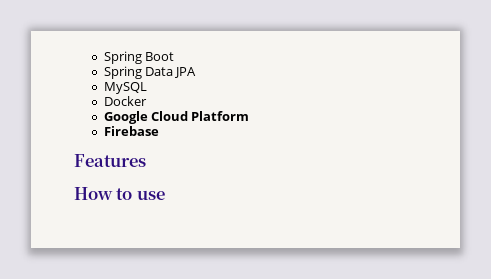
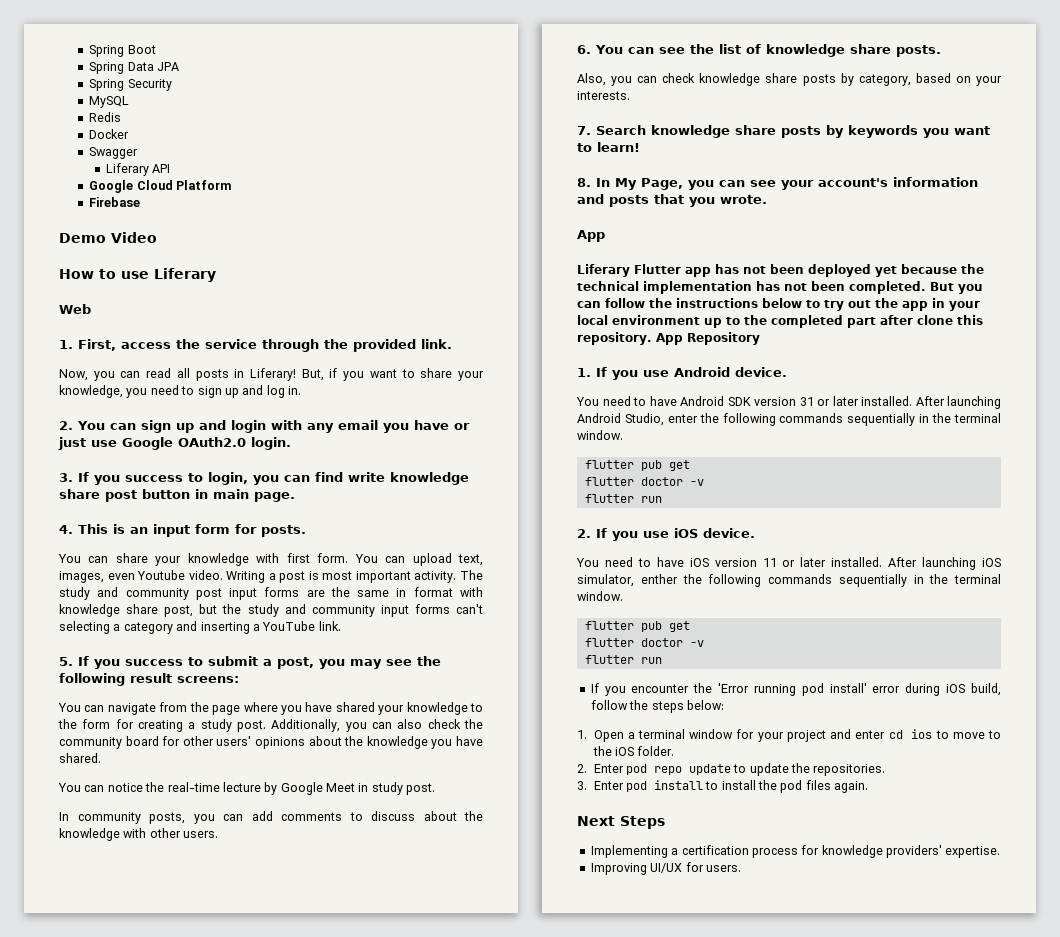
+ Spring Security
+ Redis
+ Swagger
+ Liferary API
- Features
+ Demo Video
- How to use
+ How to use Liferary
+ Web
+ 1. First, access the service through the provided link.
+ Now, you can read all posts in Liferary! But, if you want to share your knowledge, you need to sign up and log in.
+ 2. You can sign up and login with any email you have or just use Google OAuth2.0 login.
+ 3. If you success to login, you can find write knowledge share post button in main page.
+ 4. This is an input form for posts.
+ You can share your knowledge with first form. You can upload text, images, even Youtube video. Writing a post is most important activity. The study and community post input forms are the same in format with knowledge share post, but the study and community input forms can't selecting a category and inserting a YouTube link.
+ 5. If you success to submit a post, you may see the following result screens:
+ You can navigate from the page where you have shared your knowledge to the form for creating a study post. Additionally, you can also check the community board for other users' opinions about the knowledge you have shared.
+ You can notice the real-time lecture by Google Meet in study post.
+ In community posts, you can add comments to discuss about the knowledge with other users.
+ 6. You can see the list of knowledge share posts.
+ Also, you can check knowledge share posts by category, based on your interests.
+ 7. Search knowledge share posts by keywords you want to learn!
+ 8. In My Page, you can see your account's information and posts that you wrote.
+ App
+ Liferary Flutter app has not been deployed yet because the technical implementation has not been completed. But you can follow the instructions below to try out the app in your local environment up to the completed part after clone this repository. App Repository
+ 1. If you use Android device.
+ You need to have Android SDK version 31 or later installed. After launching Android Studio, enter the following commands sequentially in the terminal window.
+ flutter pub get
+ flutter doctor -v
+ flutter run
+ 2. If you use iOS device.
+ You need to have iOS version 11 or later installed. After launching iOS simulator, enther the following commands sequentially in the terminal window.
+ flutter pub get
+ flutter doctor -v
+ flutter run
+ If you encounter the 'Error running pod install' error during iOS build, follow the steps below:
+ 1. Open a terminal window for your project and enter cd ios to move to the iOS folder.
+ 2. Enter pod repo update to update the repositories.
+ 3. Enter pod install to install the pod files again.
+ Next Steps
+ Implementing a certification process for knowledge providers' expertise.
+ Improving UI/UX for users.

